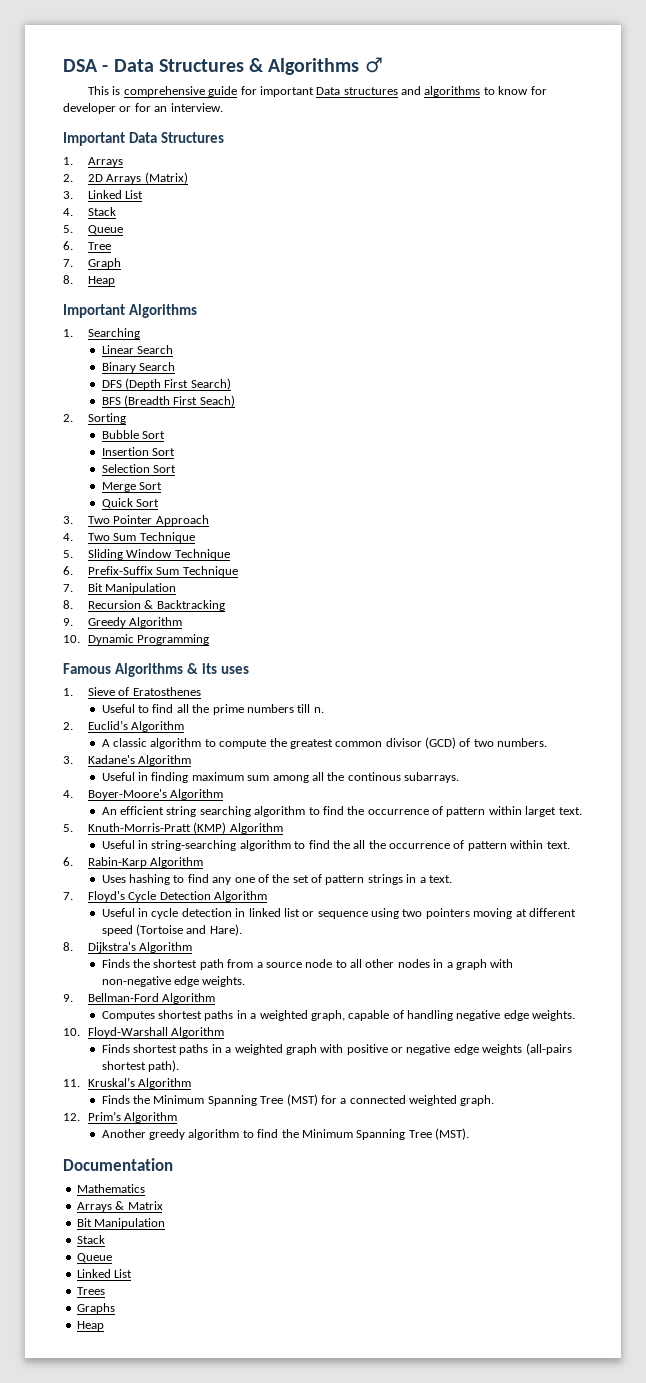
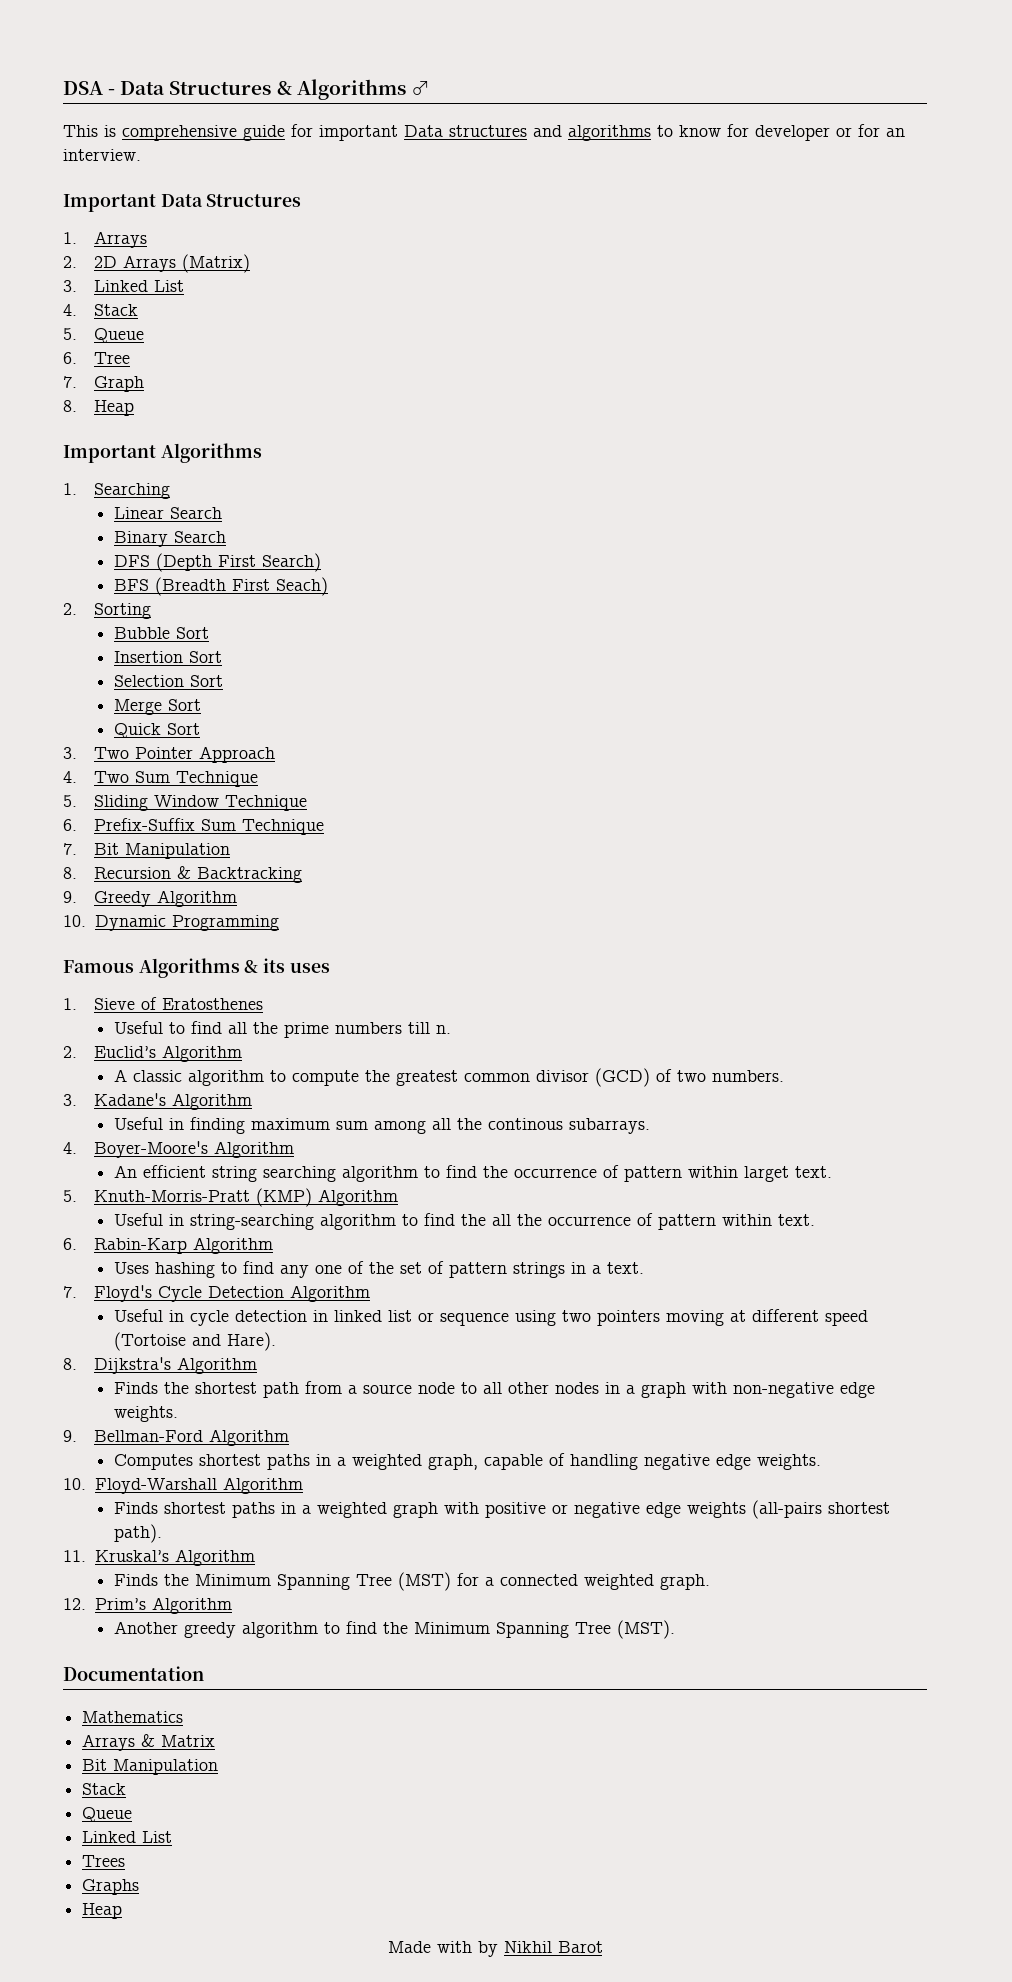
+ Made with by Nikhil Barot

